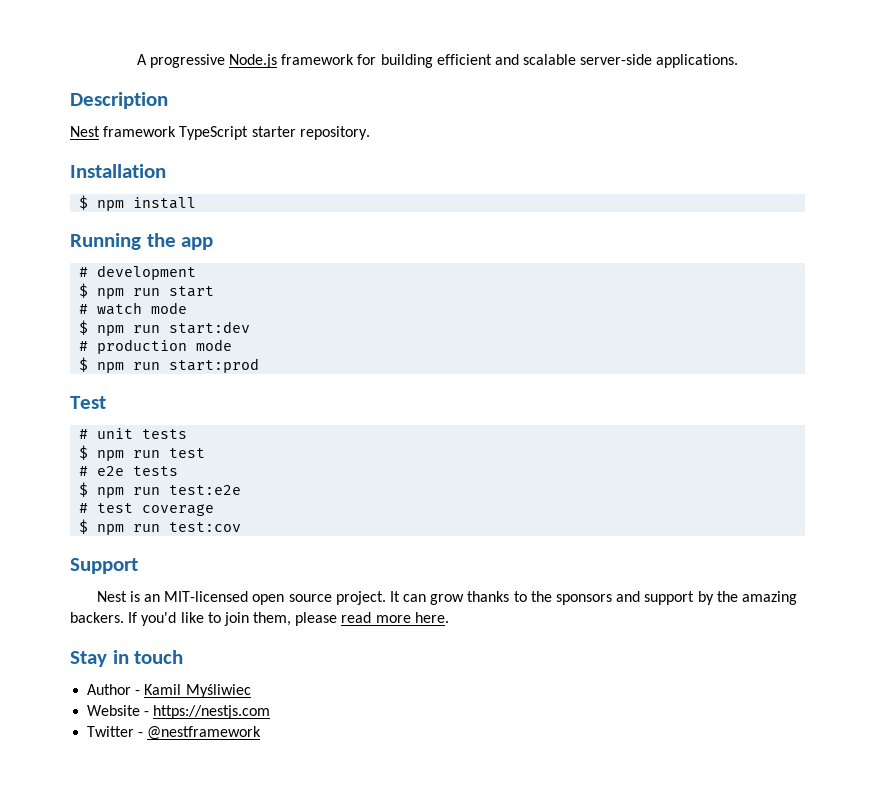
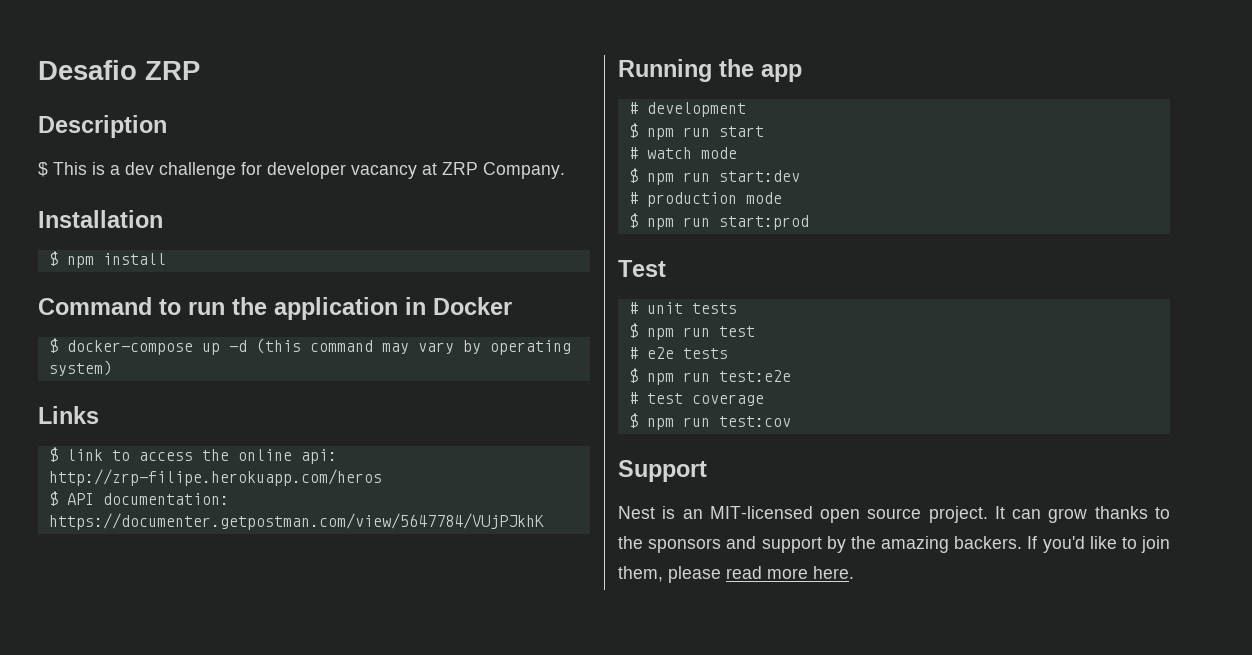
- A progressive Node.js framework for building efficient and scalable server-side applications.
+ Desafio ZRP
  Description
- Nest framework TypeScript starter repository.
+ $ This is a dev challenge for developer vacancy at ZRP Company.
  Installation
  $ npm install
+ Command to run the application in Docker
+ $ docker-compose up -d (this command may vary by operating system)
+ Links
+ $ link to access the online api: http://zrp-filipe.herokuapp.com/heros
+ $ API documentation: https://documenter.getpostman.com/view/5647784/VUjPJkhK
- Stay in touch
- Author - Kamil Myśliwiec
- Website - https://nestjs.com
- Twitter - @nestframework

